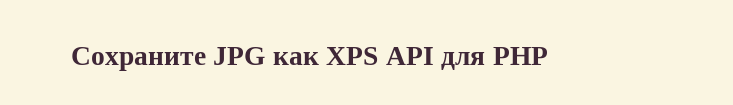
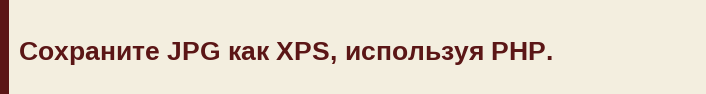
- Сохраните JPG как XPS API для PHP
+ Сохраните JPG как XPS, используя PHP.

